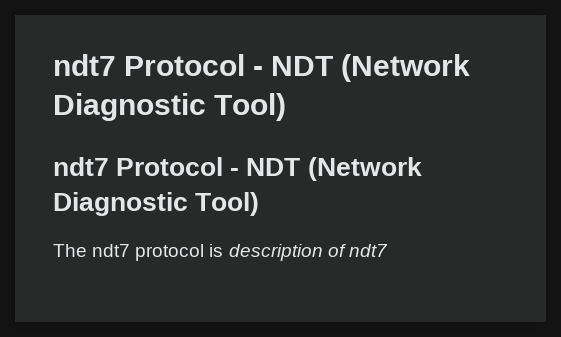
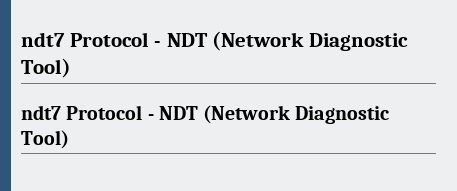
- The ndt7 protocol is description of ndt7

